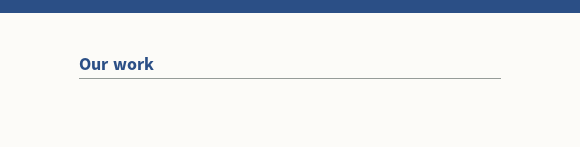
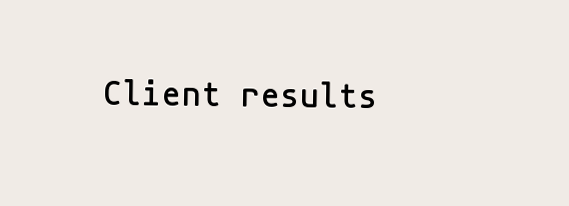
- Our work
+ Client results

